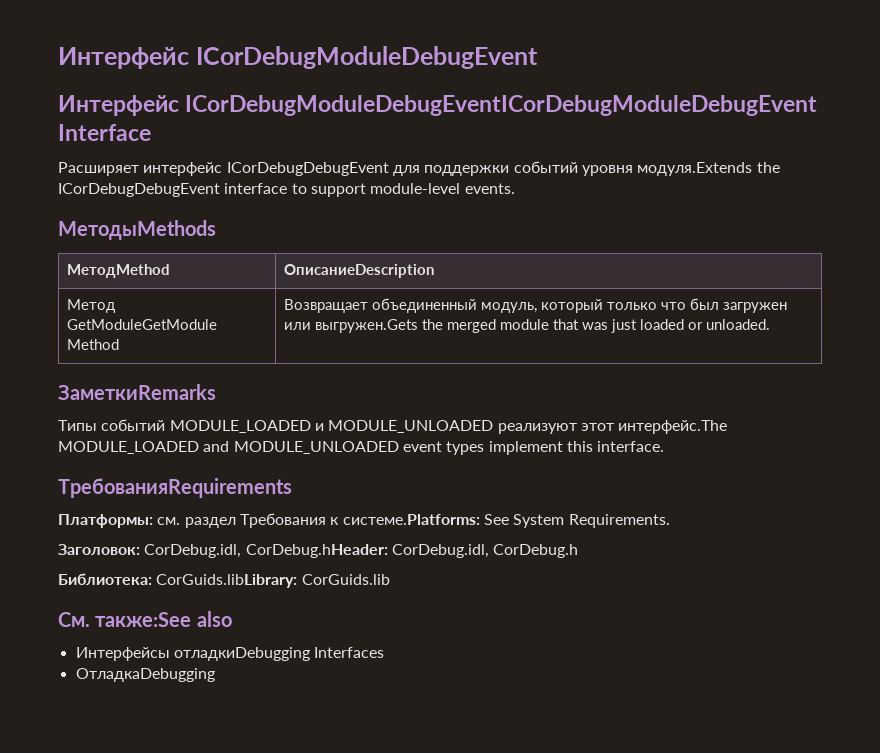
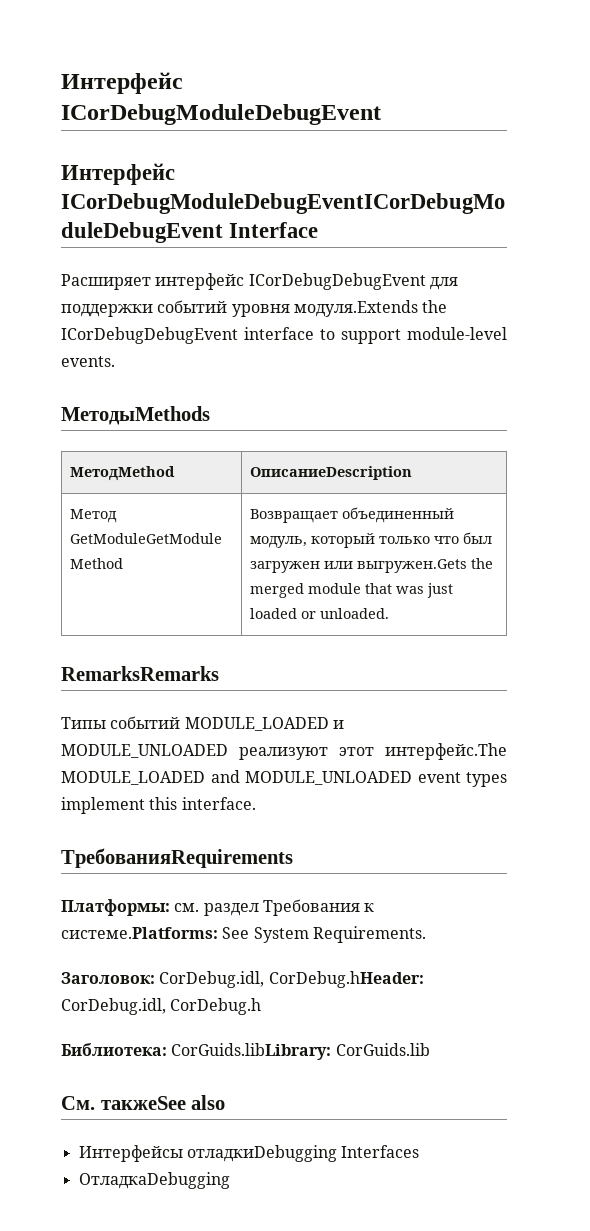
- ЗаметкиRemarks
+ RemarksRemarks
- См. также:See also
+ См. такжеSee also

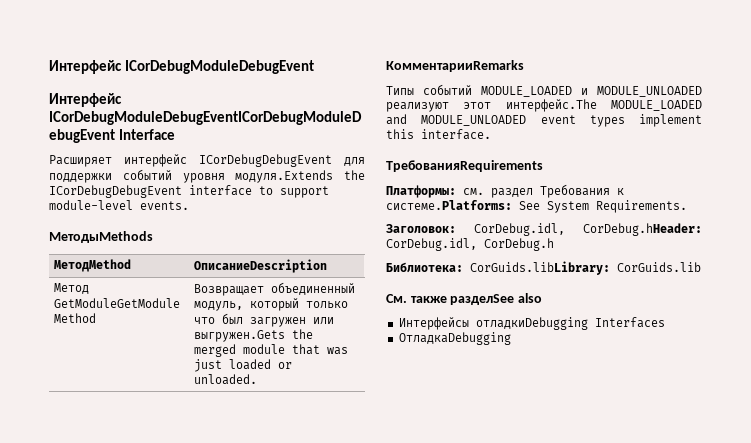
- RemarksRemarks
+ КомментарииRemarks
- См. такжеSee also
+ См. также разделSee also

